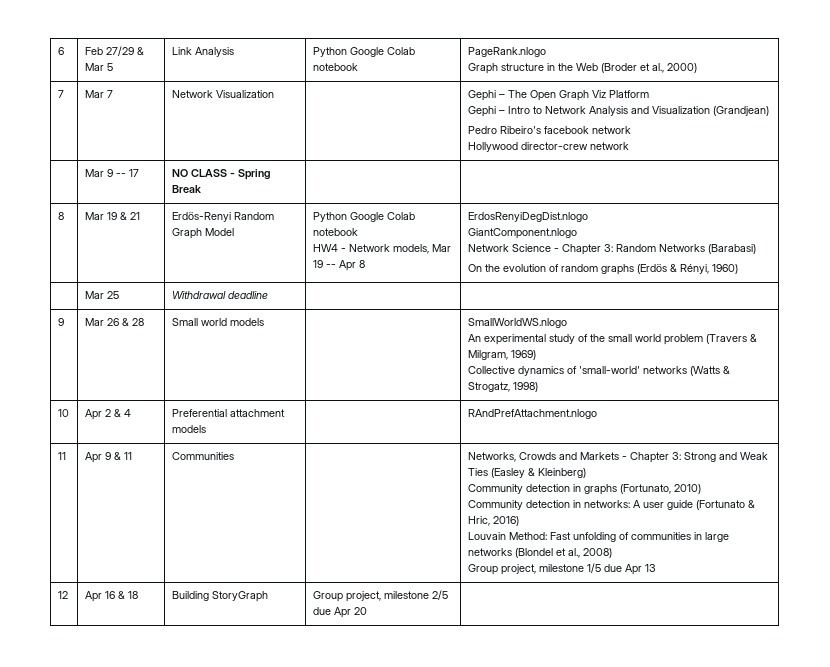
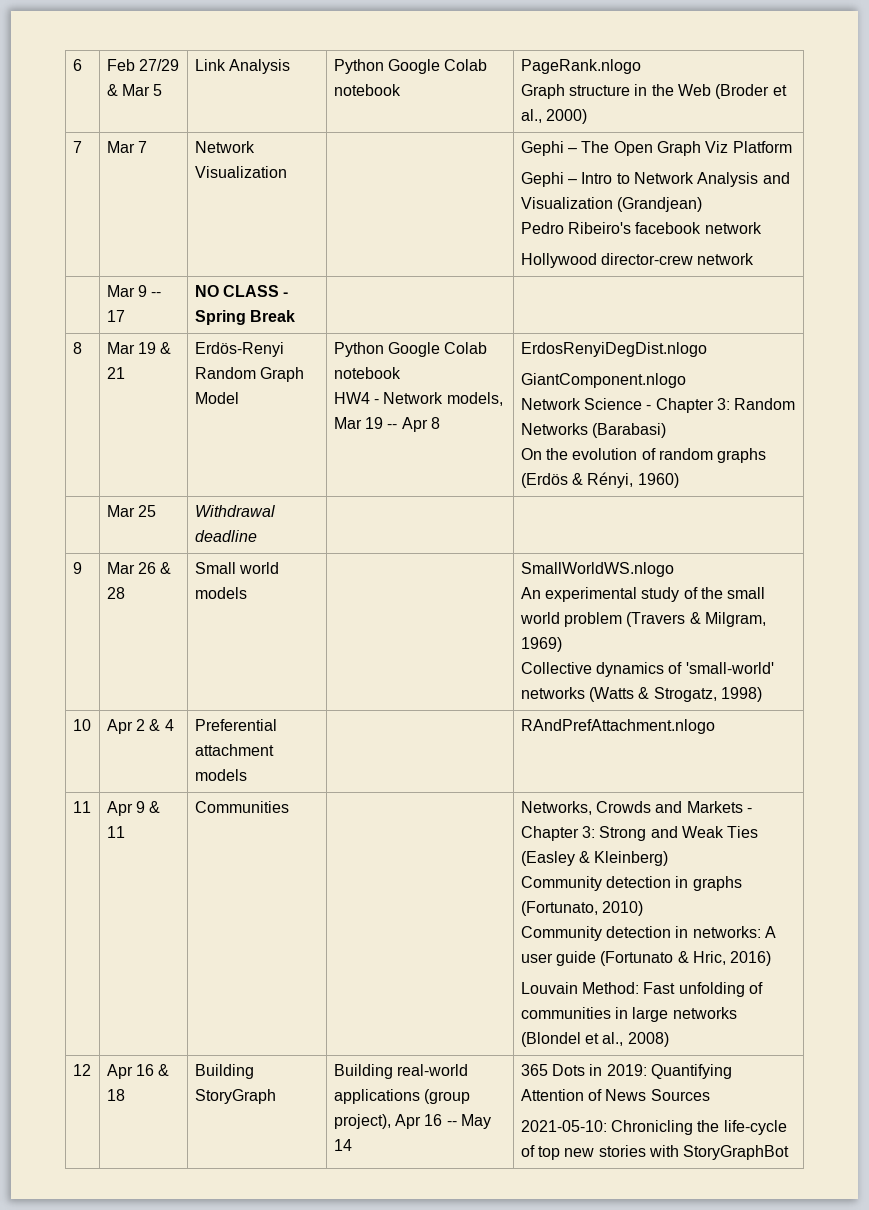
- Group project, milestone 1/5 due Apr 13
- 12 | Apr 16 & 18 | Building StoryGraph | Group project, milestone 2/5 due Apr 20 |
+ 12 | Apr 16 & 18 | Building StoryGraph | Building real-world applications (group project), Apr 16 -- May 14 | 365 Dots in 2019: Quantifying Attention of News Sources
+ 2021-05-10: Chronicling the life-cycle of top new stories with StoryGraphBot

